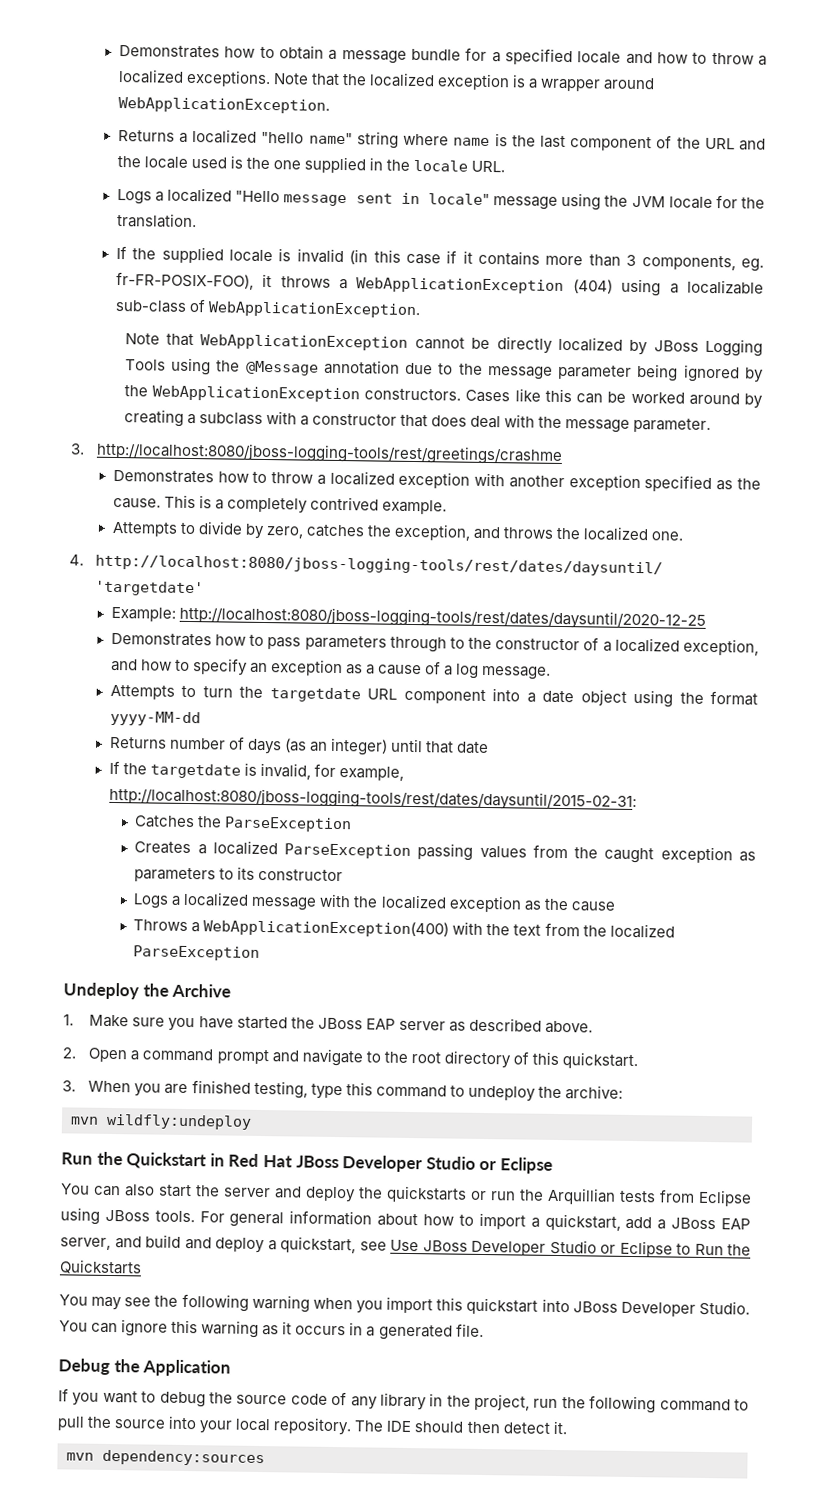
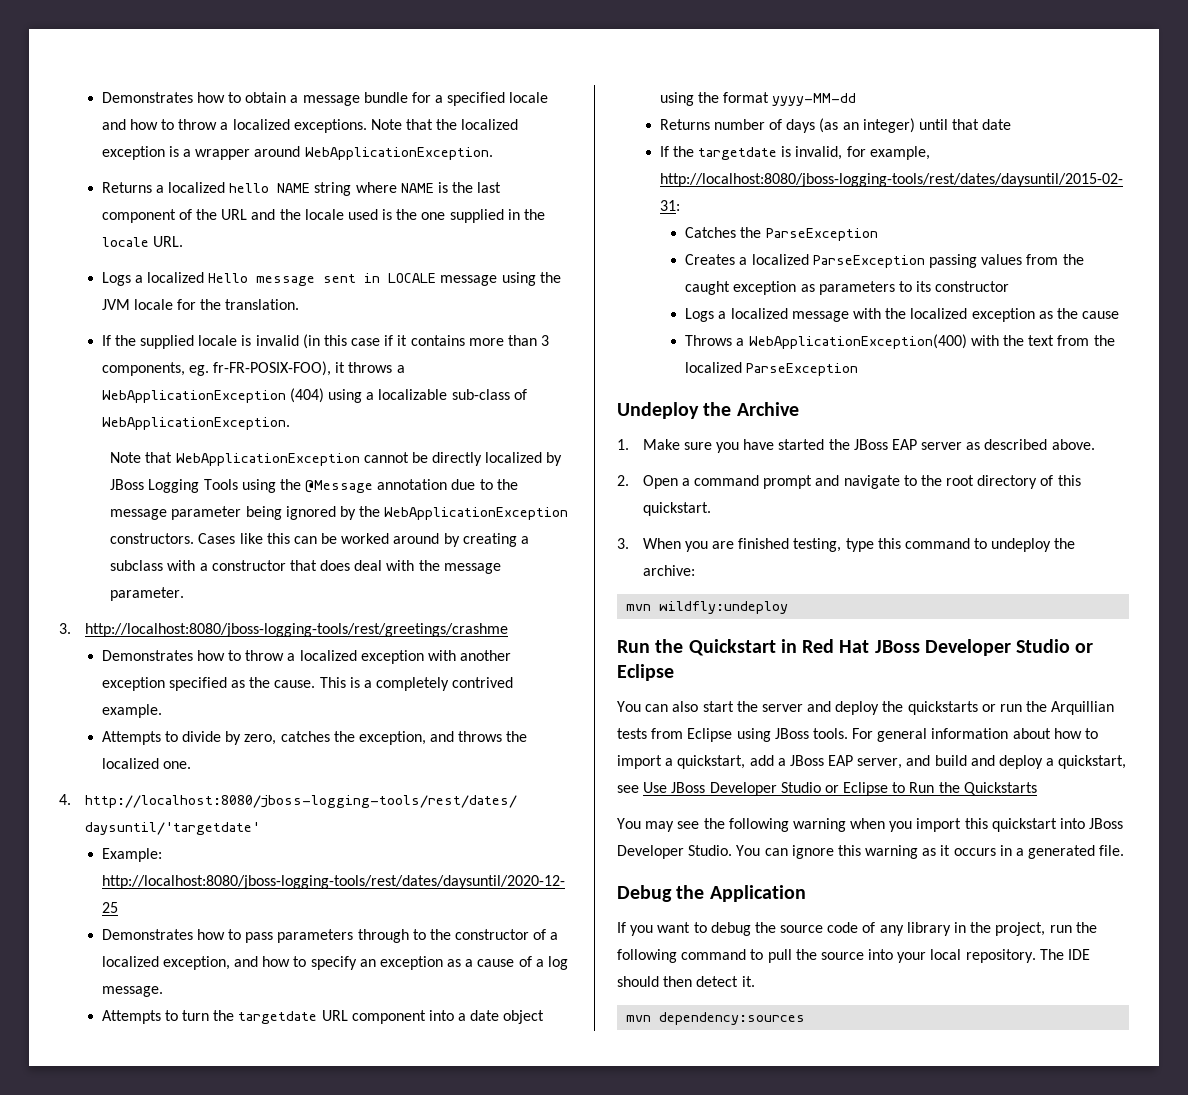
- Returns a localized "hello name" string where name is the last component of the URL and the locale used is the one supplied in the locale URL.
+ Returns a localized hello NAME string where NAME is the last component of the URL and the locale used is the one supplied in the locale URL.
- Logs a localized "Hello message sent in locale" message using the JVM locale for the translation.
+ Logs a localized Hello message sent in LOCALE message using the JVM locale for the translation.

